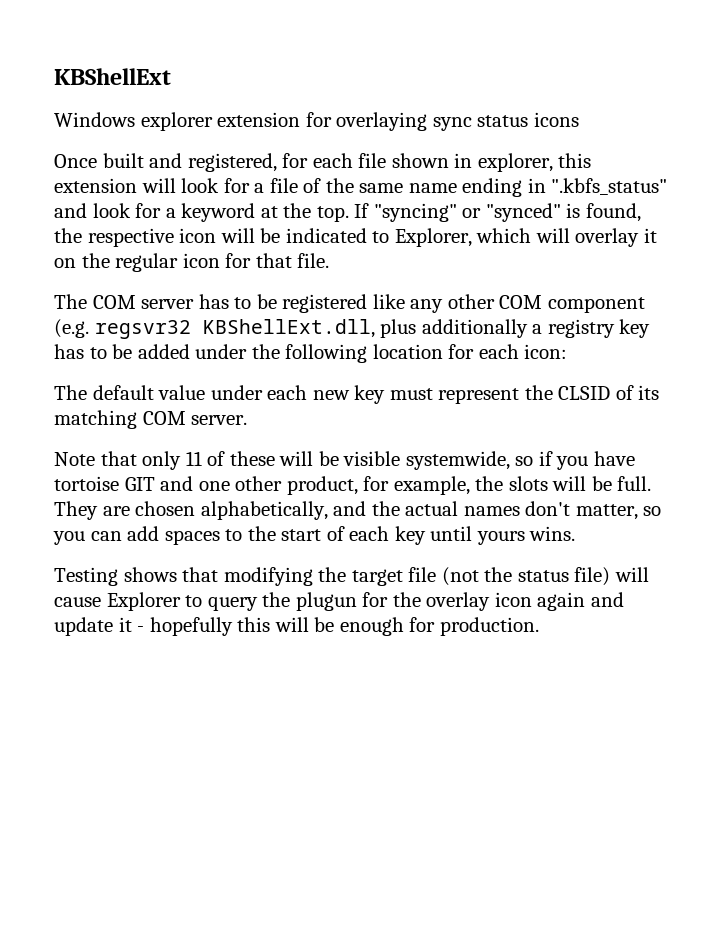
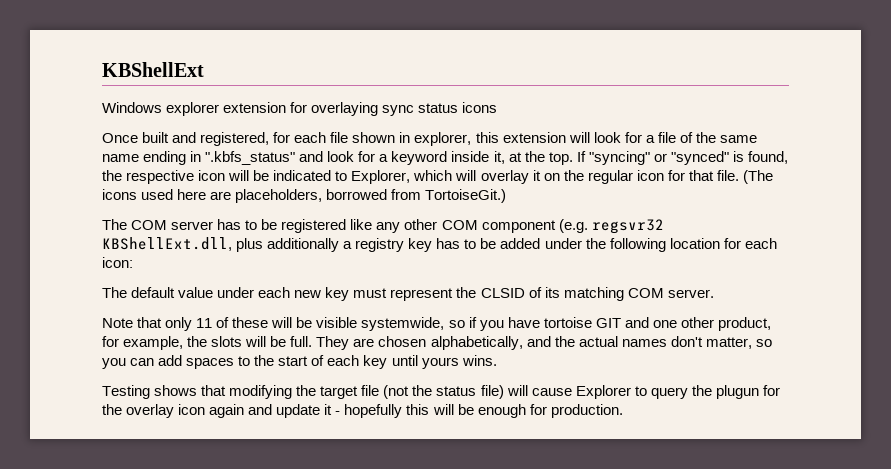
- Once built and registered, for each file shown in explorer, this extension will look for a file of the same name ending in ".kbfs_status" and look for a keyword at the top.
+ Once built and registered, for each file shown in explorer, this extension will look for a file of the same name ending in ".kbfs_status" and look for a keyword inside it, at the top.
+ (The icons used here are placeholders, borrowed from TortoiseGit.)

